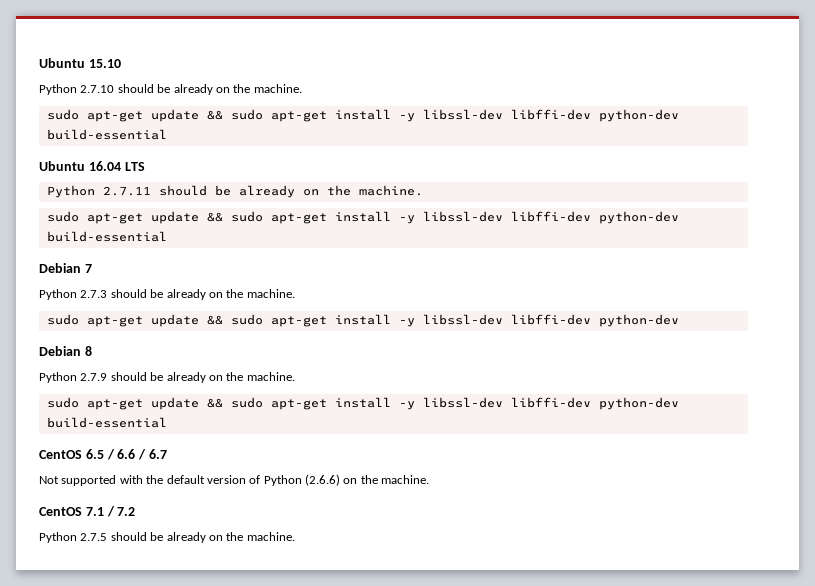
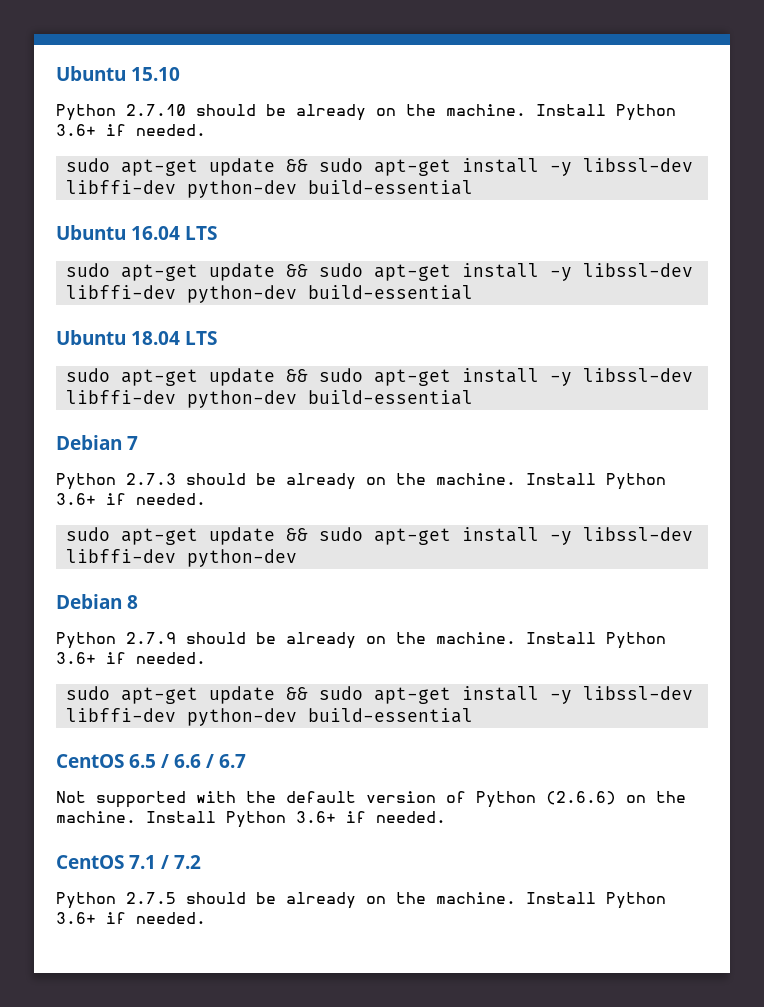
- Python 2.7.10 should be already on the machine.
+ Python 2.7.10 should be already on the machine. Install Python 3.6+ if needed.
  Ubuntu 16.04 LTS
- Python 2.7.11 should be already on the machine.
+ sudo apt-get update && sudo apt-get install -y libssl-dev libffi-dev python-dev build-essential
+ Ubuntu 18.04 LTS
- Python 2.7.3 should be already on the machine.
+ Python 2.7.3 should be already on the machine. Install Python 3.6+ if needed.
- Python 2.7.9 should be already on the machine.
+ Python 2.7.9 should be already on the machine. Install Python 3.6+ if needed.
- Not supported with the default version of Python (2.6.6) on the machine.
+ Not supported with the default version of Python (2.6.6) on the machine. Install Python 3.6+ if needed.
- Python 2.7.5 should be already on the machine.
+ Python 2.7.5 should be already on the machine. Install Python 3.6+ if needed.

